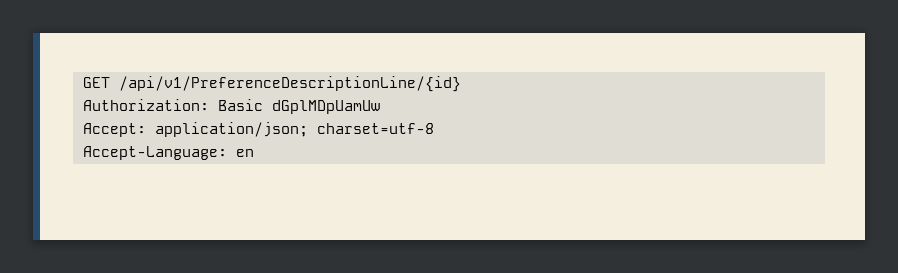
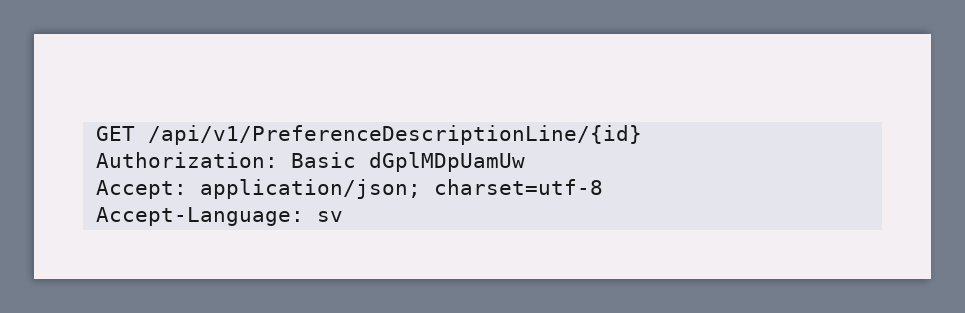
- Accept-Language: en
+ Accept-Language: sv

